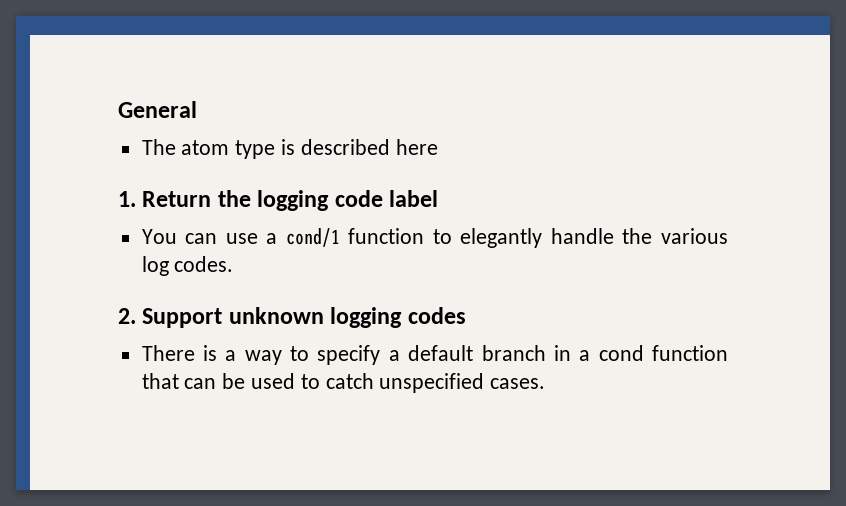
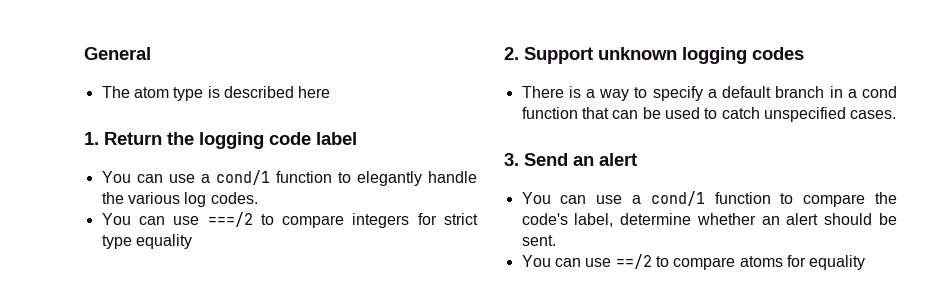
+ You can use ===/2 to compare integers for strict type equality
+ 3. Send an alert
+ You can use a cond/1 function to compare the code's label, determine whether an alert should be sent.
+ You can use ==/2 to compare atoms for equality

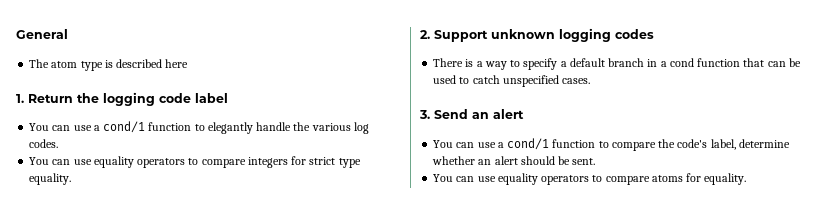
- You can use ===/2 to compare integers for strict type equality
+ You can use equality operators to compare integers for strict type equality.
- You can use ==/2 to compare atoms for equality
+ You can use equality operators to compare atoms for equality.

